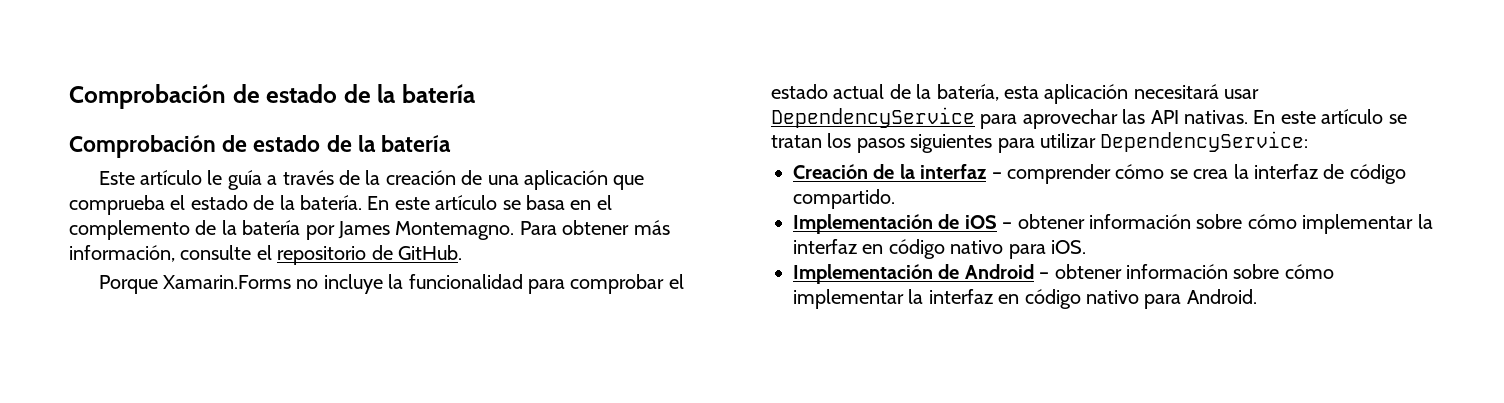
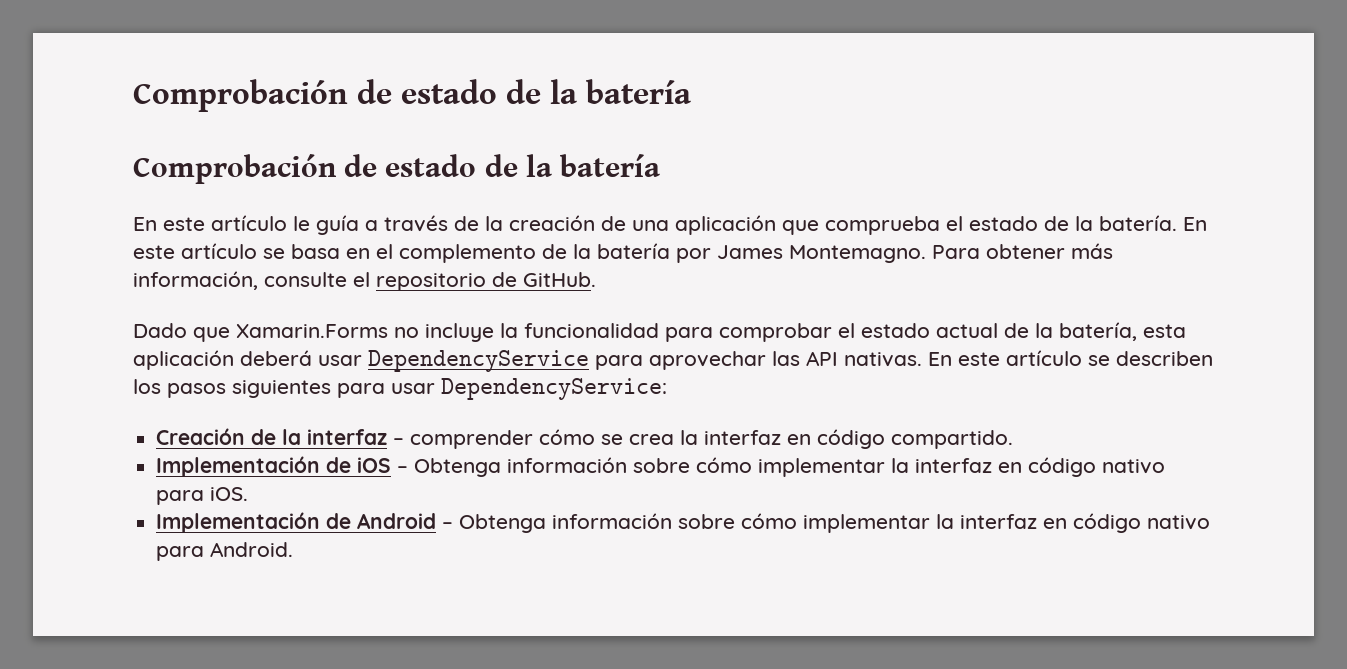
- Este artículo le guía a través de la creación de una aplicación que comprueba el estado de la batería.
+ En este artículo le guía a través de la creación de una aplicación que comprueba el estado de la batería.
- Porque Xamarin.Forms no incluye la funcionalidad para comprobar el estado actual de la batería, esta aplicación necesitará usar DependencyService para aprovechar las API nativas.
+ Dado que Xamarin.Forms no incluye la funcionalidad para comprobar el estado actual de la batería, esta aplicación deberá usar DependencyService para aprovechar las API nativas.
- En este artículo se tratan los pasos siguientes para utilizar DependencyService:
+ En este artículo se describen los pasos siguientes para usar DependencyService:
- Creación de la interfaz – comprender cómo se crea la interfaz de código compartido.
+ Creación de la interfaz – comprender cómo se crea la interfaz en código compartido.
- Implementación de iOS – obtener información sobre cómo implementar la interfaz en código nativo para iOS.
+ Implementación de iOS – Obtenga información sobre cómo implementar la interfaz en código nativo para iOS.
- Implementación de Android – obtener información sobre cómo implementar la interfaz en código nativo para Android.
+ Implementación de Android – Obtenga información sobre cómo implementar la interfaz en código nativo para Android.

